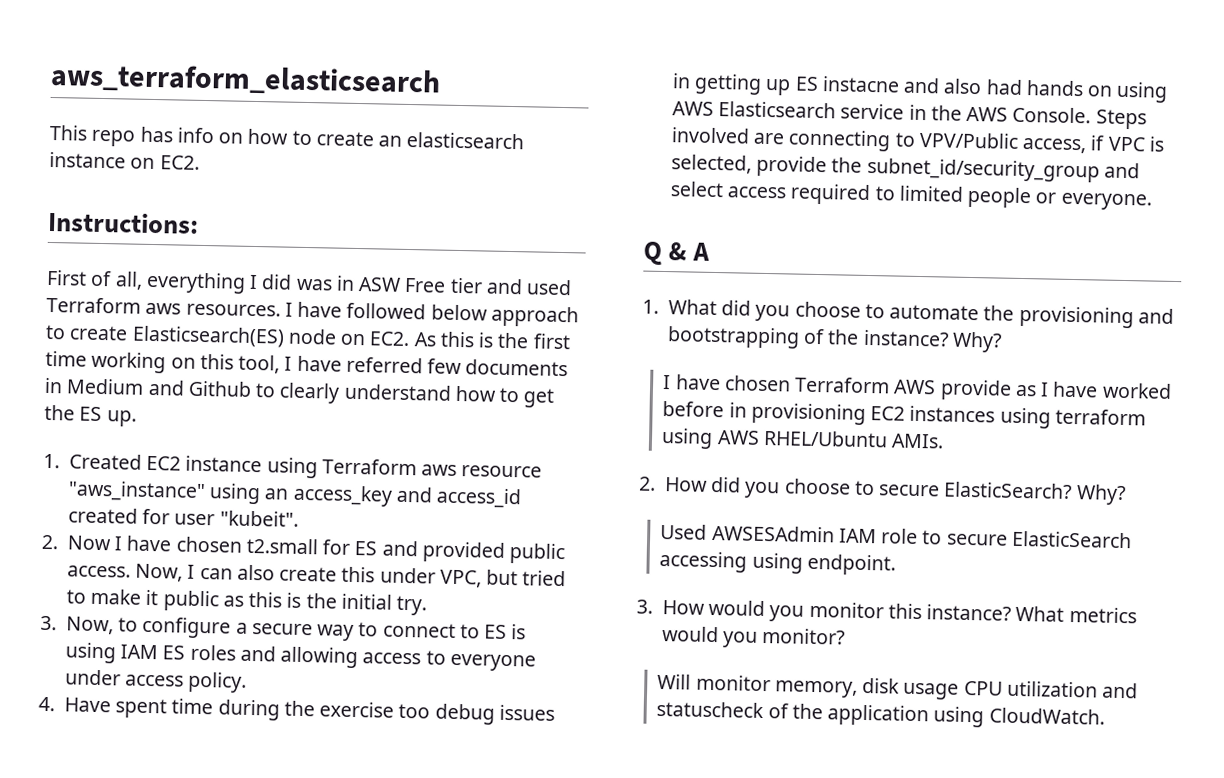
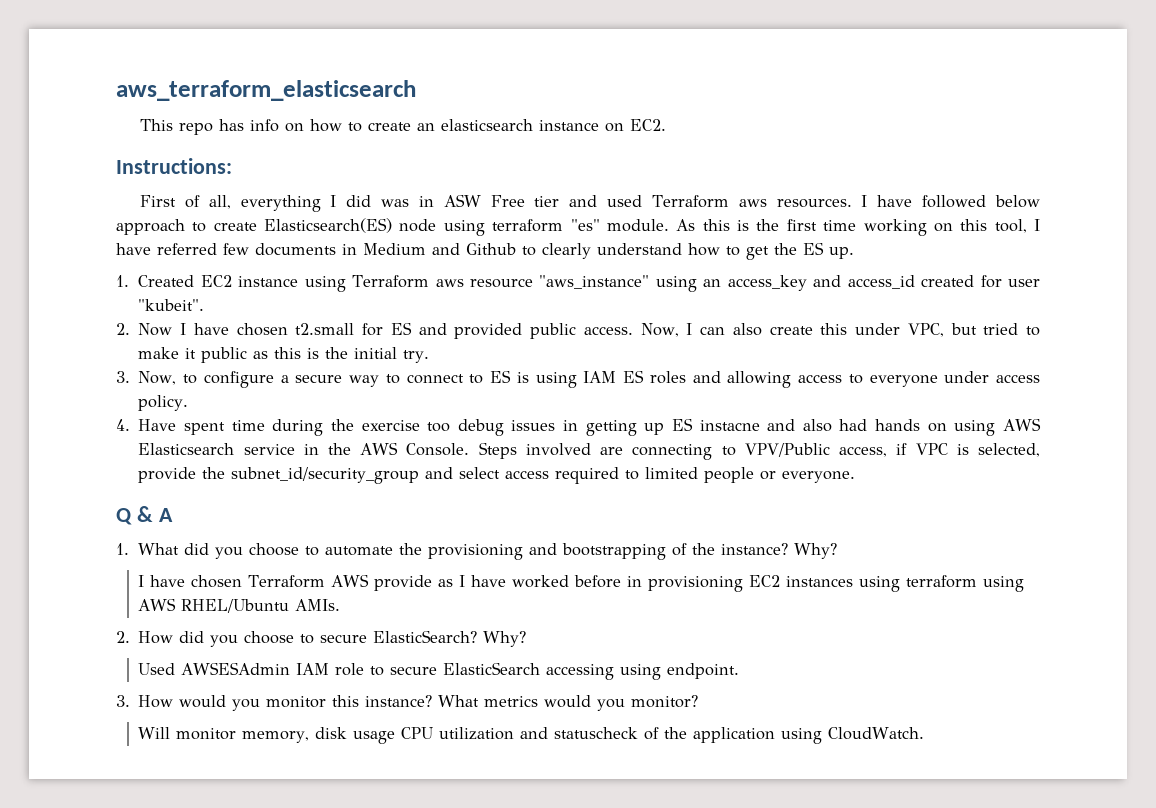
- I have followed below approach to create Elasticsearch(ES) node on EC2. As this is the first time working on this tool, I have referred few documents in Medium and Github to clearly understand how to get the ES up.
+ I have followed below approach to create Elasticsearch(ES) node using terraform "es" module. As this is the first time working on this tool, I have referred few documents in Medium and Github to clearly understand how to get the ES up.

